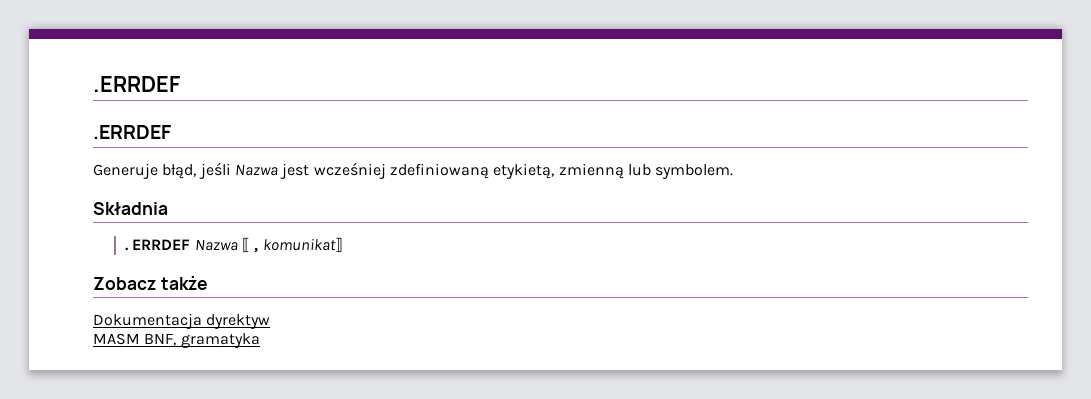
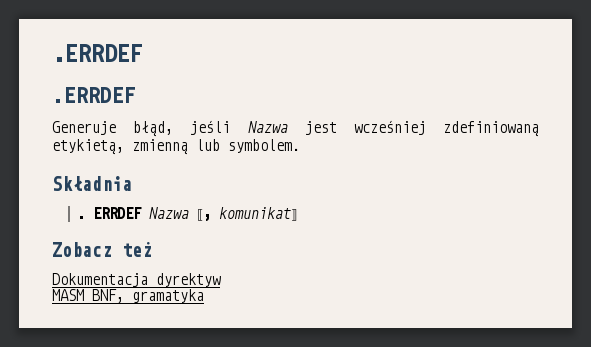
- ERRDEF Nazwa ⟦ , komunikat⟧
+ ERRDEF Nazwa ⟦, komunikat⟧
- Zobacz także
+ Zobacz też

